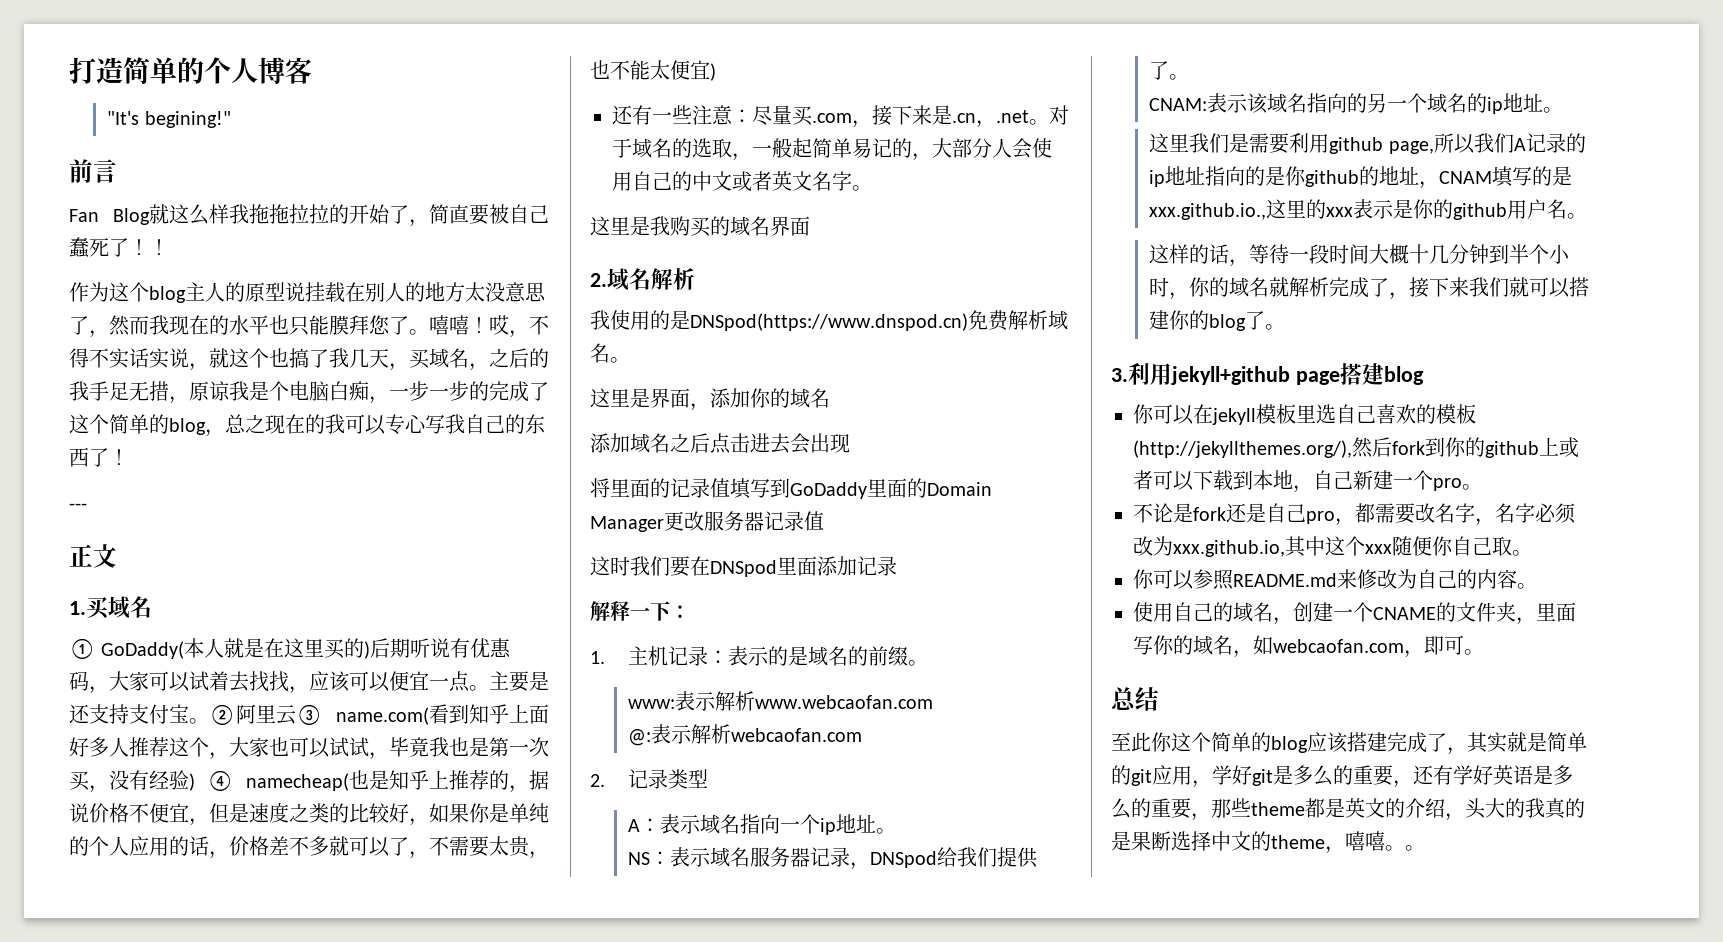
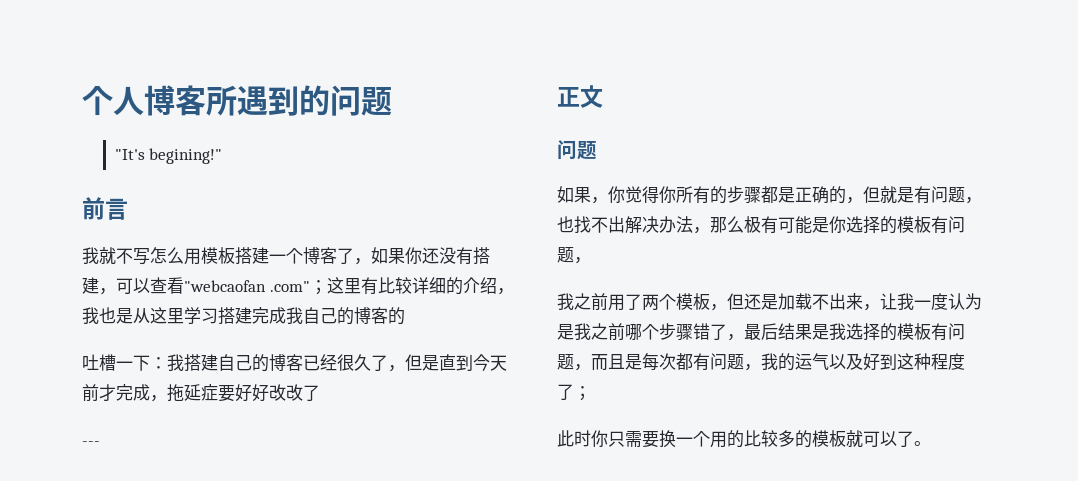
- 打造简单的个人博客
+ 个人博客所遇到的问题
- Fan Blog就这么样我拖拖拉拉的开始了，简直要被自己蠢死了！！
- 作为这个blog主人的原型说挂载在别人的地方太没意思了，然而我现在的水平也只能膜拜您了。嘻嘻！哎，不得不实话实说，就这个也搞了我几天，买域名，之后的我手足无措，原谅我是个电脑白痴，一步一步的完成了这个简单的blog，总之现在的我可以专心写我自己的东西了！
+ 我就不写怎么用模板搭建一个博客了，如果你还没有搭建，可以查看"webcaofan .com"；这里有比较详细的介绍，我也是从这里学习搭建完成我自己的博客的
+ 吐槽一下：我搭建自己的博客已经很久了，但是直到今天前才完成，拖延症要好好改改了
  ---
  正文
- 1.买域名
- ① GoDaddy(本人就是在这里买的)后期听说有优惠码，大家可以试着去找找，应该可以便宜一点。主要是还支持支付宝。②阿里云③ name.com(看到知乎上面好多人推荐这个，大家也可以试试，毕竟我也是第一次买，没有经验) ④ namecheap(也是知乎上推荐的，据说价格不便宜，但是速度之类的比较好，如果你是单纯的个人应用的话，价格差不多就可以了，不需要太贵，也不能太便宜)
- 还有一些注意：尽量买.com，接下来是.cn，.net。对于域名的选取，一般起简单易记的，大部分人会使用自己的中文或者英文名字。
- 这里是我购买的域名界面
- 2.域名解析
- 我使用的是DNSpod(https://www.dnspod.cn)免费解析域名。
- 这里是界面，添加你的域名
- 添加域名之后点击进去会出现
- 将里面的记录值填写到GoDaddy里面的Domain Manager更改服务器记录值
- 这时我们要在DNSpod里面添加记录
- 解释一下：
- 1.主机记录：表示的是域名的前缀。
- www:表示解析www.webcaofan.com
- @:表示解析webcaofan.com
- 2.记录类型
- A：表示域名指向一个ip地址。
- NS：表示域名服务器记录，DNSpod给我们提供了。
- CNAM:表示该域名指向的另一个域名的ip地址。
- 这里我们是需要利用github page,所以我们A记录的ip地址指向的是你github的地址，CNAM填写的是xxx.github.io.,这里的xxx表示是你的github用户名。
- 这样的话，等待一段时间大概十几分钟到半个小时，你的域名就解析完成了，接下来我们就可以搭建你的blog了。
- 3.利用jekyll+github page搭建blog
- 你可以在jekyll模板里选自己喜欢的模板(http://jekyllthemes.org/),然后fork到你的github上或者可以下载到本地，自己新建一个pro。
- 不论是fork还是自己pro，都需要改名字，名字必须改为xxx.github.io,其中这个xxx随便你自己取。
- 你可以参照README.md来修改为自己的内容。
- 使用自己的域名，创建一个CNAME的文件夹，里面写你的域名，如webcaofan.com，即可。
- 总结
- 至此你这个简单的blog应该搭建完成了，其实就是简单的git应用，学好git是多么的重要，还有学好英语是多么的重要，那些theme都是英文的介绍，头大的我真的是果断选择中文的theme，嘻嘻。。
+ 问题
+ 如果，你觉得你所有的步骤都是正确的，但就是有问题，也找不出解决办法，那么极有可能是你选择的模板有问题，
+ 我之前用了两个模板，但还是加载不出来，让我一度认为是我之前哪个步骤错了，最后结果是我选择的模板有问题，而且是每次都有问题，我的运气以及好到这种程度了；
+ 此时你只需要换一个用的比较多的模板就可以了。

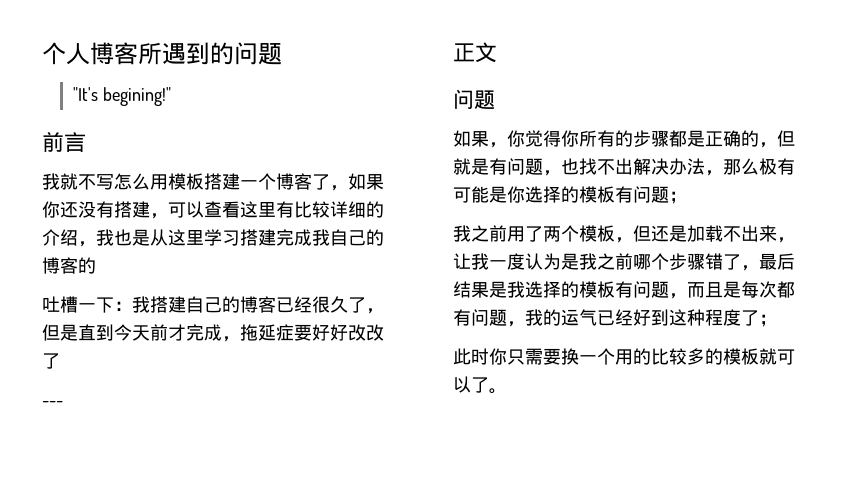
- 我就不写怎么用模板搭建一个博客了，如果你还没有搭建，可以查看"webcaofan .com"；这里有比较详细的介绍，我也是从这里学习搭建完成我自己的博客的
+ 我就不写怎么用模板搭建一个博客了，如果你还没有搭建，可以查看这里有比较详细的介绍，我也是从这里学习搭建完成我自己的博客的
- 如果，你觉得你所有的步骤都是正确的，但就是有问题，也找不出解决办法，那么极有可能是你选择的模板有问题，
+ 如果，你觉得你所有的步骤都是正确的，但就是有问题，也找不出解决办法，那么极有可能是你选择的模板有问题；
- 我之前用了两个模板，但还是加载不出来，让我一度认为是我之前哪个步骤错了，最后结果是我选择的模板有问题，而且是每次都有问题，我的运气以及好到这种程度了；
+ 我之前用了两个模板，但还是加载不出来，让我一度认为是我之前哪个步骤错了，最后结果是我选择的模板有问题，而且是每次都有问题，我的运气已经好到这种程度了；

